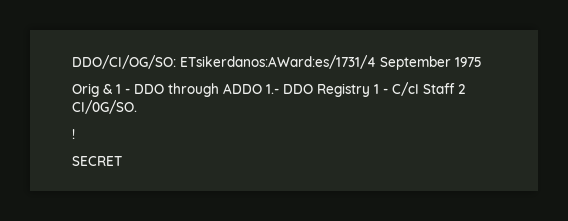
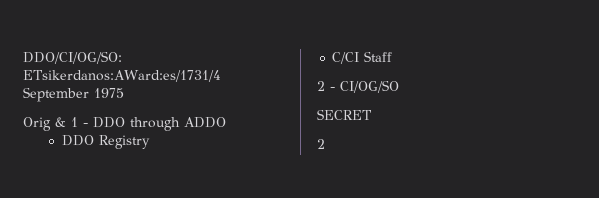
- Orig & 1 - DDO through ADDO 1.- DDO Registry 1 - C/cI Staff 2 CI/0G/SO.
- !
+ Orig & 1 - DDO through ADDO
+ DDO Registry
+ C/CI Staff
+ 2 - CI/OG/SO
  SECRET
+ 2

